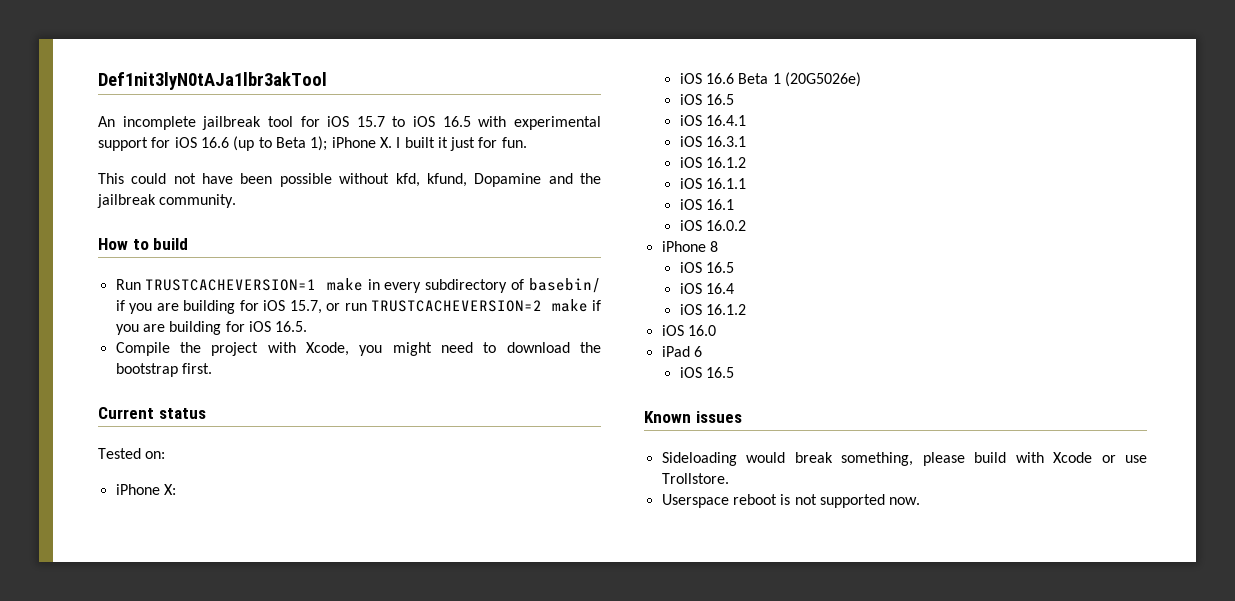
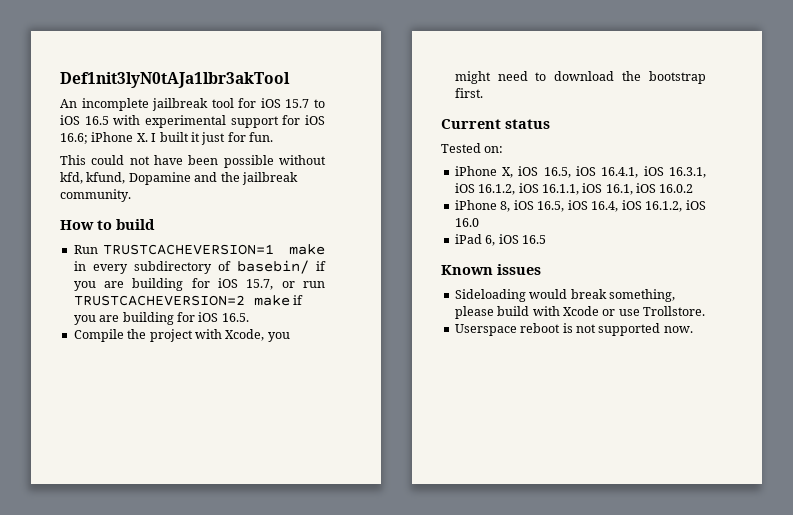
- An incomplete jailbreak tool for iOS 15.7 to iOS 16.5 with experimental support for iOS 16.6 (up to Beta 1); iPhone X. I built it just for fun.
+ An incomplete jailbreak tool for iOS 15.7 to iOS 16.5 with experimental support for iOS 16.6; iPhone X. I built it just for fun.
- iPhone X:
- iOS 16.6 Beta 1 (20G5026e)
- iOS 16.5
- iOS 16.4.1
- iOS 16.3.1
- iOS 16.1.2
- iOS 16.1.1
- iOS 16.1
- iOS 16.0.2
- iPhone 8
- iOS 16.5
- iOS 16.4
- iOS 16.1.2
- iOS 16.0
+ iPhone X, iOS 16.5, iOS 16.4.1, iOS 16.3.1, iOS 16.1.2, iOS 16.1.1, iOS 16.1, iOS 16.0.2
+ iPhone 8, iOS 16.5, iOS 16.4, iOS 16.1.2, iOS 16.0
- iPad 6
- iOS 16.5
+ iPad 6, iOS 16.5

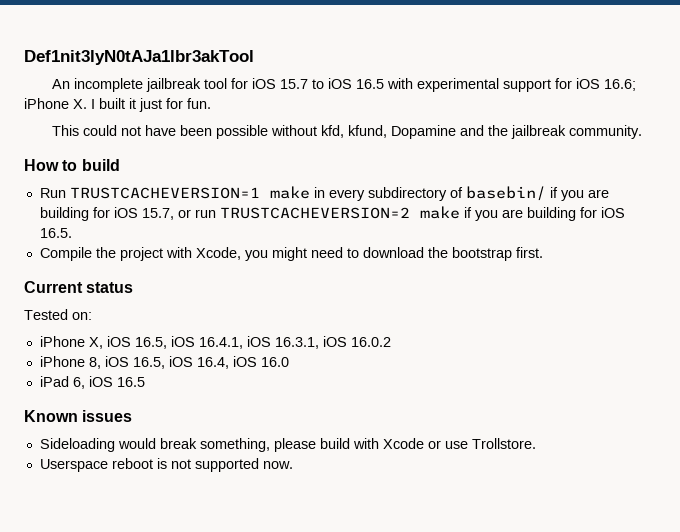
- iPhone X, iOS 16.5, iOS 16.4.1, iOS 16.3.1, iOS 16.1.2, iOS 16.1.1, iOS 16.1, iOS 16.0.2
+ iPhone X, iOS 16.5, iOS 16.4.1, iOS 16.3.1, iOS 16.0.2
- iPhone 8, iOS 16.5, iOS 16.4, iOS 16.1.2, iOS 16.0
+ iPhone 8, iOS 16.5, iOS 16.4, iOS 16.0

